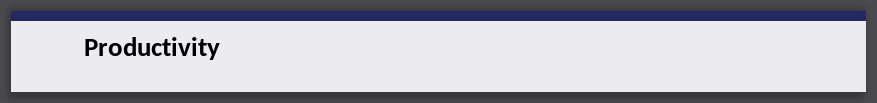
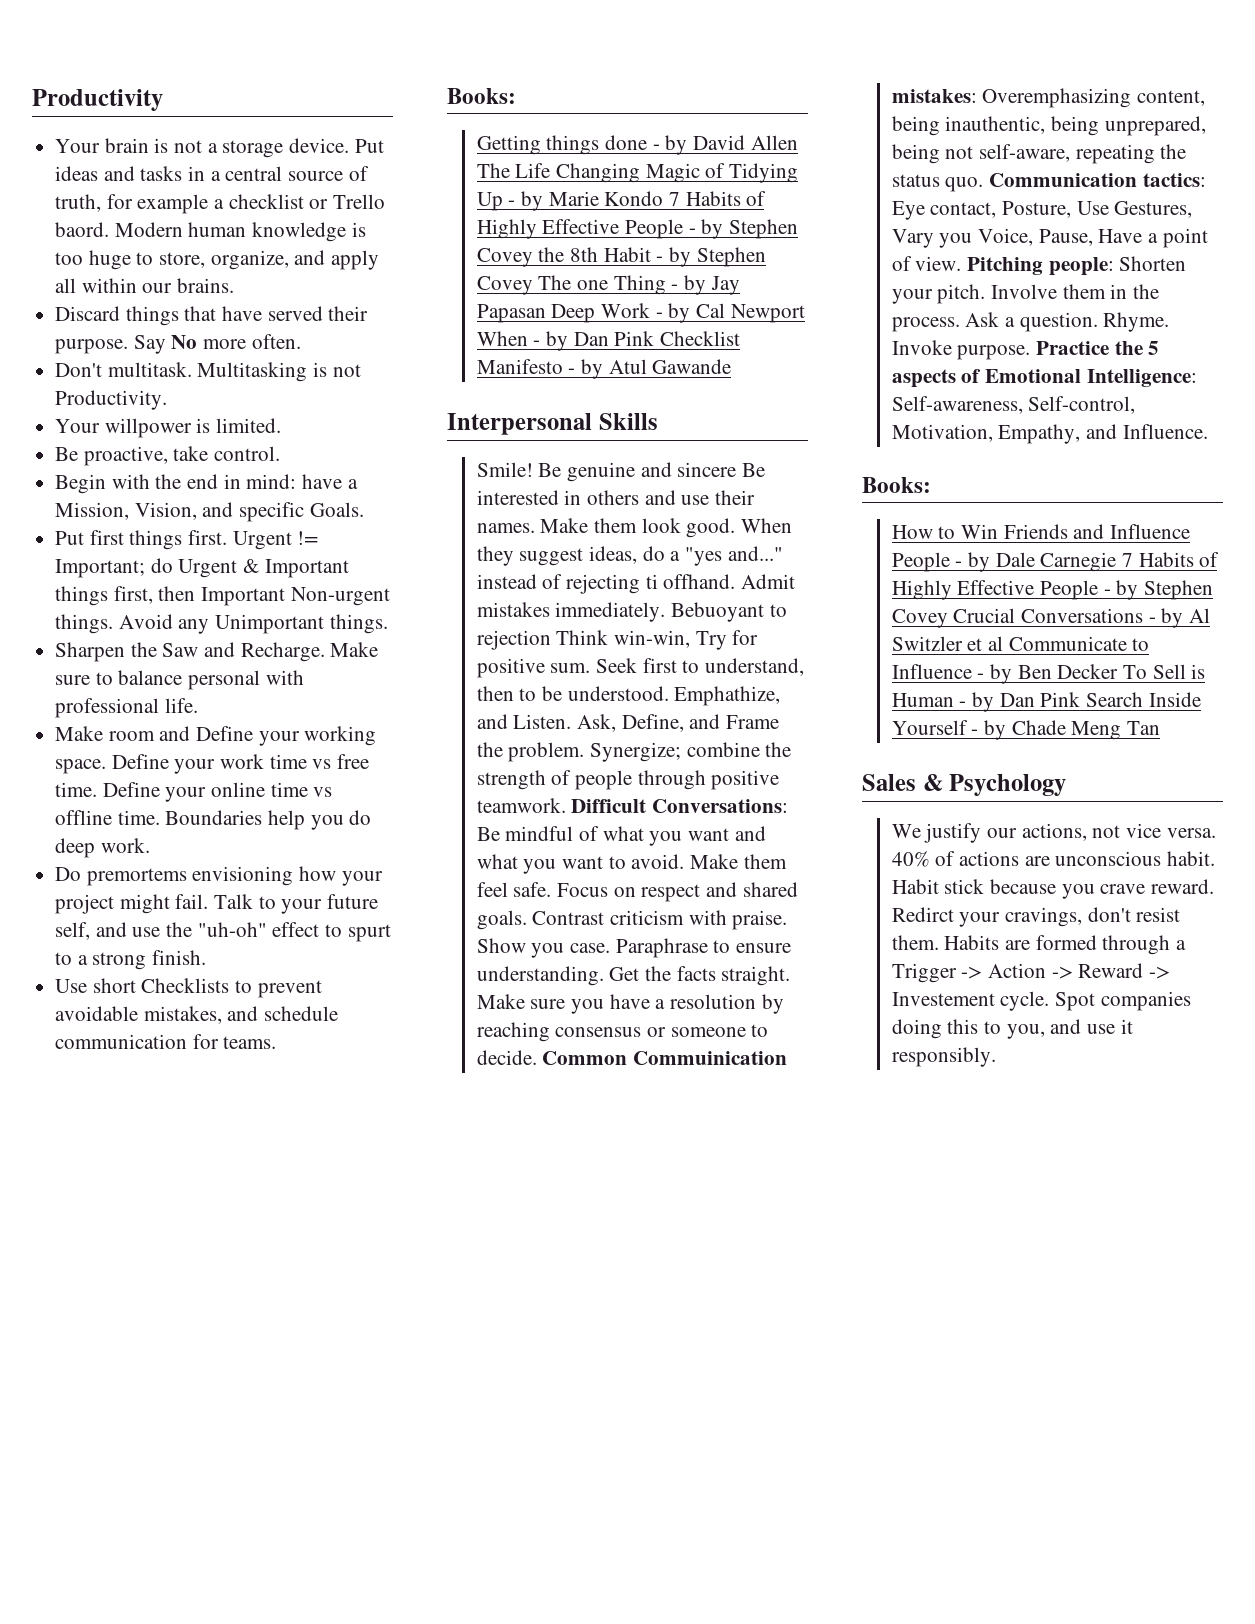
+ Your brain is not a storage device. Put ideas and tasks in a central source of truth, for example a checklist or Trello baord. Modern human knowledge is too huge to store, organize, and apply all within our brains.
+ Discard things that have served their purpose. Say No more often.
+ Don't multitask. Multitasking is not Productivity.
+ Your willpower is limited.
+ Be proactive, take control.
+ Begin with the end in mind: have a Mission, Vision, and specific Goals.
+ Put first things first. Urgent != Important; do Urgent & Important things first, then Important Non-urgent things. Avoid any Unimportant things.
+ Sharpen the Saw and Recharge. Make sure to balance personal with professional life.
+ Make room and Define your working space. Define your work time vs free time. Define your online time vs offline time. Boundaries help you do deep work.
+ Do premortems envisioning how your project might fail. Talk to your future self, and use the "uh-oh" effect to spurt to a strong finish.
+ Use short Checklists to prevent avoidable mistakes, and schedule communication for teams.
+ Books:
+ Getting things done - by David Allen The Life Changing Magic of Tidying Up - by Marie Kondo 7 Habits of Highly Effective People - by Stephen Covey the 8th Habit - by Stephen Covey The one Thing - by Jay Papasan Deep Work - by Cal Newport When - by Dan Pink Checklist Manifesto - by Atul Gawande
+ Interpersonal Skills
+ Smile! Be genuine and sincere Be interested in others and use their names. Make them look good. When they suggest ideas, do a "yes and..." instead of rejecting ti offhand. Admit mistakes immediately. Bebuoyant to rejection Think win-win, Try for positive sum. Seek first to understand, then to be understood. Emphathize, and Listen. Ask, Define, and Frame the problem. Synergize; combine the strength of people through positive teamwork. Difficult Conversations: Be mindful of what you want and what you want to avoid. Make them feel safe. Focus on respect and shared goals. Contrast criticism with praise. Show you case. Paraphrase to ensure understanding. Get the facts straight. Make sure you have a resolution by reaching consensus or someone to decide. Common Commuinication mistakes: Overemphasizing content, being inauthentic, being unprepared, being not self-aware, repeating the status quo. Communication tactics: Eye contact, Posture, Use Gestures, Vary you Voice, Pause, Have a point of view. Pitching people: Shorten your pitch. Involve them in the process. Ask a question. Rhyme. Invoke purpose. Practice the 5 aspects of Emotional Intelligence: Self-awareness, Self-control, Motivation, Empathy, and Influence.
+ Books:
+ How to Win Friends and Influence People - by Dale Carnegie 7 Habits of Highly Effective People - by Stephen Covey Crucial Conversations - by Al Switzler et al Communicate to Influence - by Ben Decker To Sell is Human - by Dan Pink Search Inside Yourself - by Chade Meng Tan
+ Sales & Psychology
+ We justify our actions, not vice versa. 40% of actions are unconscious habit. Habit stick because you crave reward. Redirct your cravings, don't resist them. Habits are formed through a Trigger -> Action -> Reward -> Investement cycle. Spot companies doing this to you, and use it responsibly.

